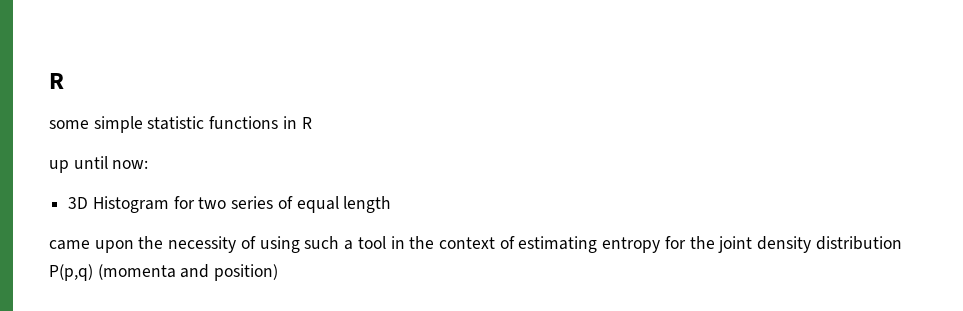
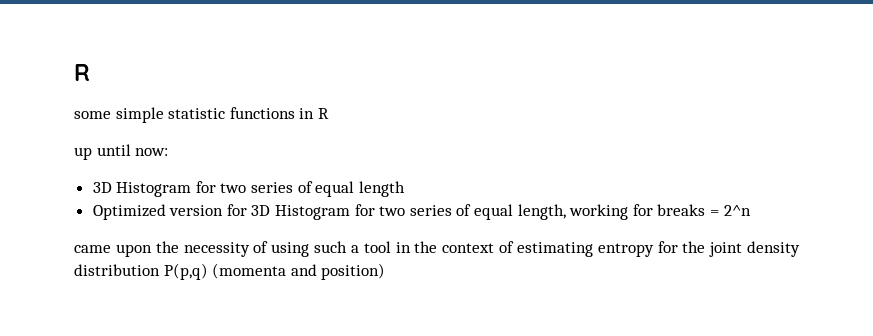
+ Optimized version for 3D Histogram for two series of equal length, working for breaks = 2^n

